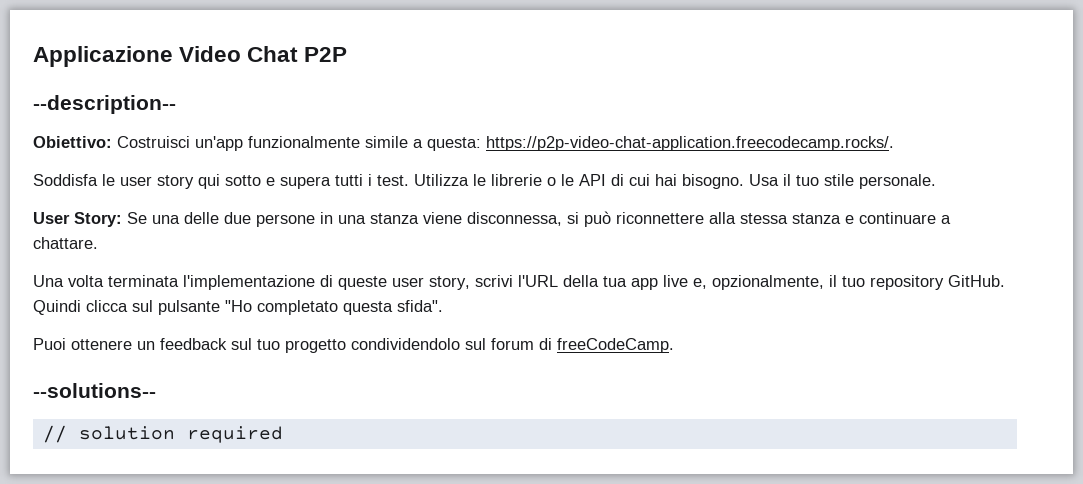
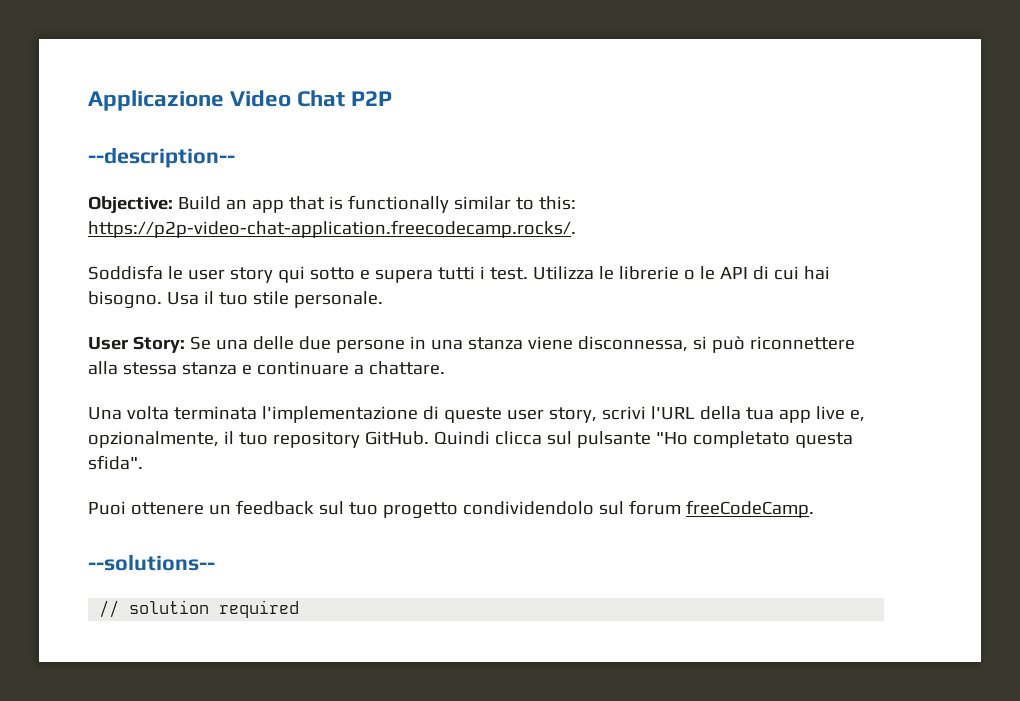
- Obiettivo: Costruisci un'app funzionalmente simile a questa: https://p2p-video-chat-application.freecodecamp.rocks/.
+ Objective: Build an app that is functionally similar to this: https://p2p-video-chat-application.freecodecamp.rocks/.
- Puoi ottenere un feedback sul tuo progetto condividendolo sul forum di freeCodeCamp.
+ Puoi ottenere un feedback sul tuo progetto condividendolo sul forum freeCodeCamp.

